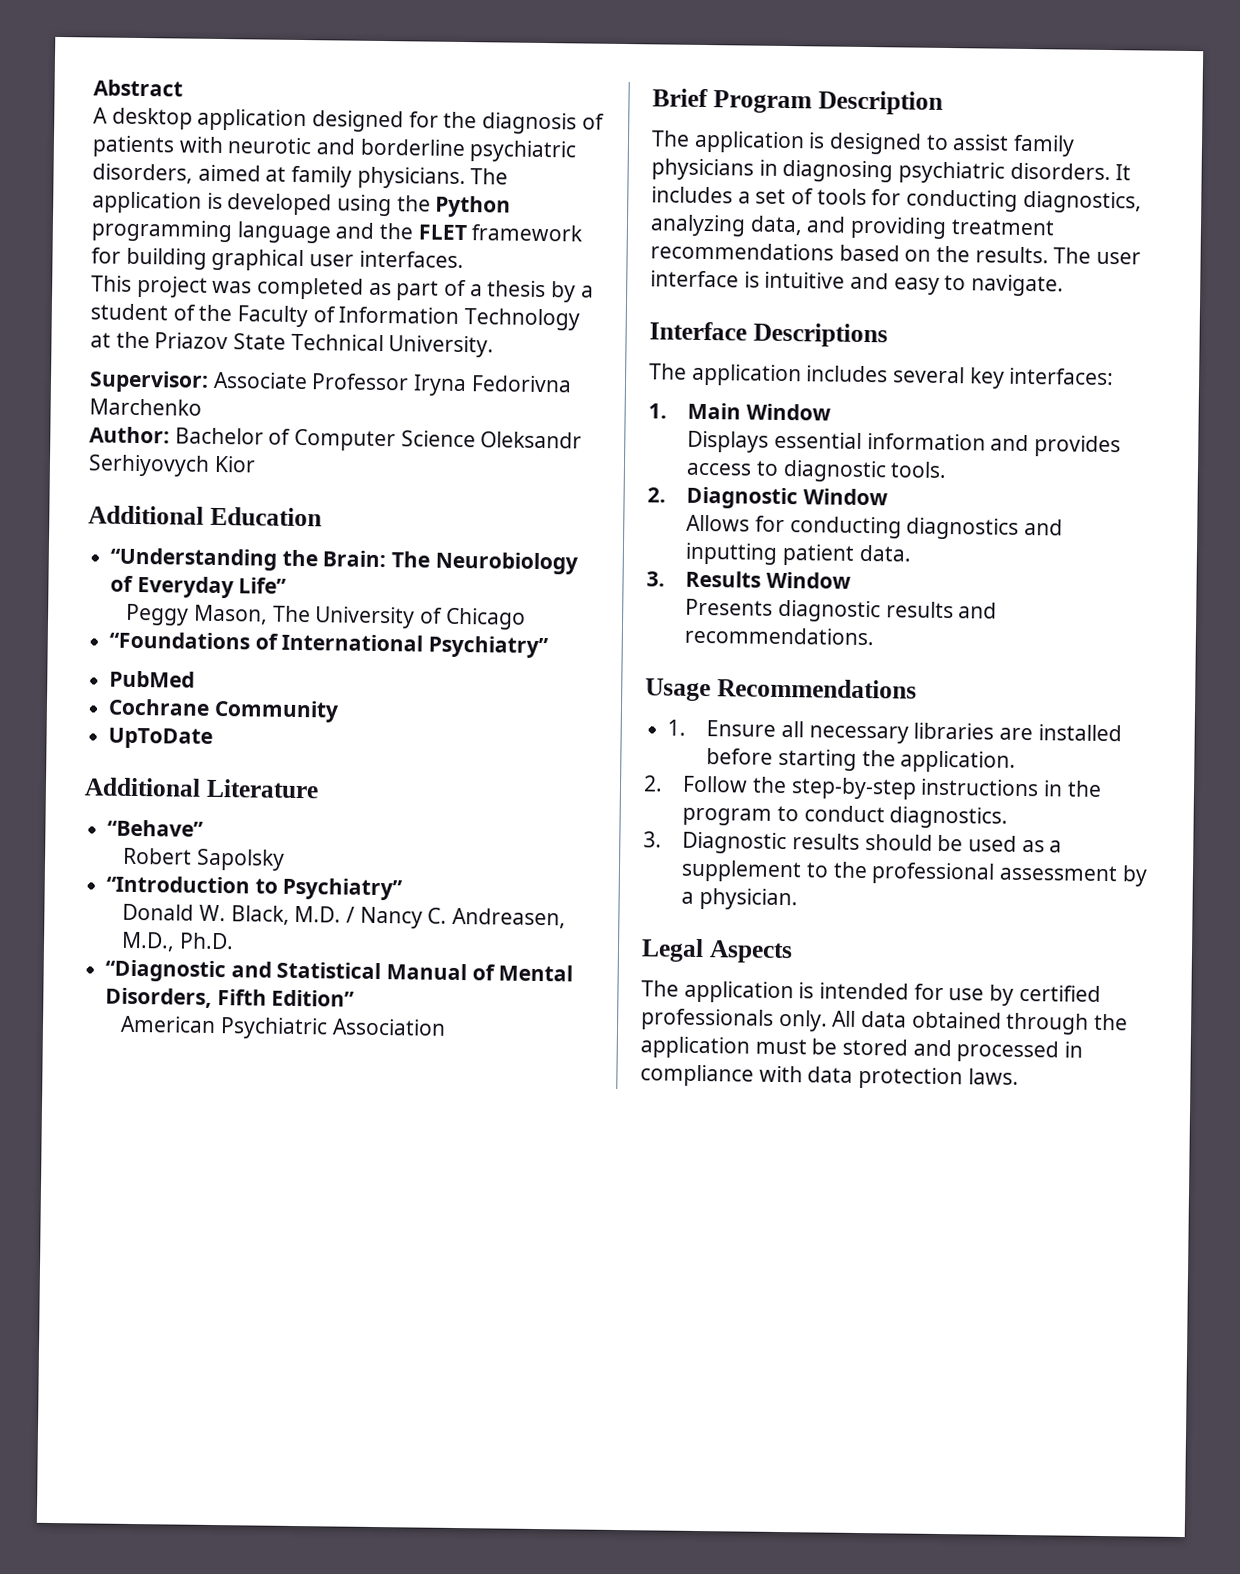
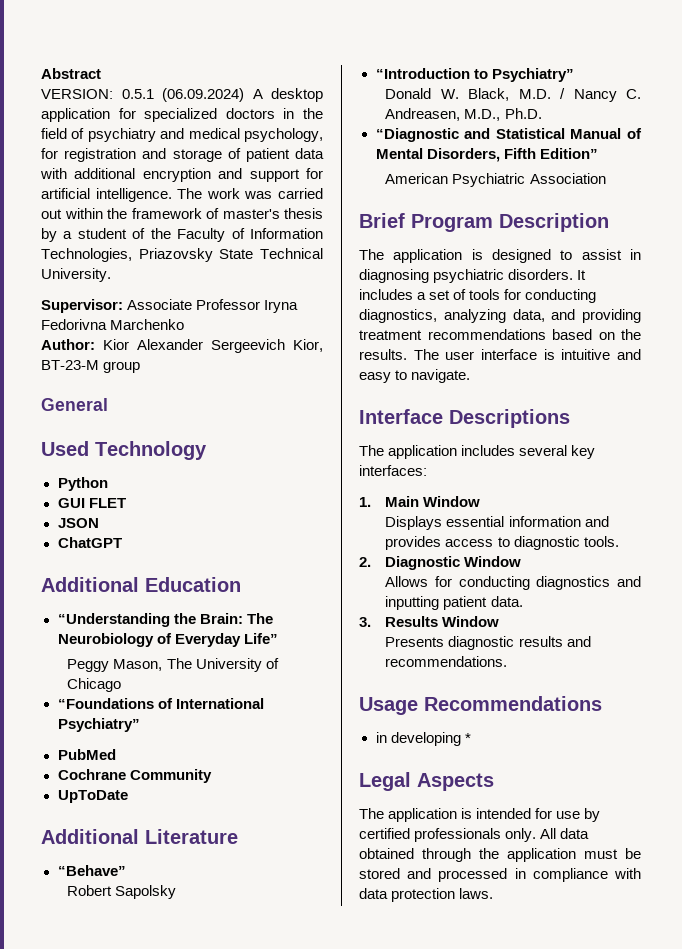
- A desktop application designed for the diagnosis of patients with neurotic and borderline psychiatric disorders, aimed at family physicians. The application is developed using the Python programming language and the FLET framework for building graphical user interfaces.
- This project was completed as part of a thesis by a student of the Faculty of Information Technology at the Priazov State Technical University.
+ VERSION: 0.5.1 (06.09.2024) A desktop application for specialized doctors in the field of psychiatry and medical psychology, for registration and storage of patient data with additional encryption and support for artificial intelligence. The work was carried out within the framework of master's thesis by a student of the Faculty of Information Technologies, Priazovsky State Technical University.
- Author: Bachelor of Computer Science Oleksandr Serhiyovych Kior
+ Author: Kior Alexander Sergeevich Kior, BT-23-M group
+ General
+ Used Technology
+ Python
+ GUI FLET
+ JSON
+ ChatGPT
- The application is designed to assist family physicians in diagnosing psychiatric disorders.
+ The application is designed to assist in diagnosing psychiatric disorders.
- 1. Ensure all necessary libraries are installed before starting the application.
- 2. Follow the step-by-step instructions in the program to conduct diagnostics.
- 3. Diagnostic results should be used as a supplement to the professional assessment by a physician.
+ in developing *

